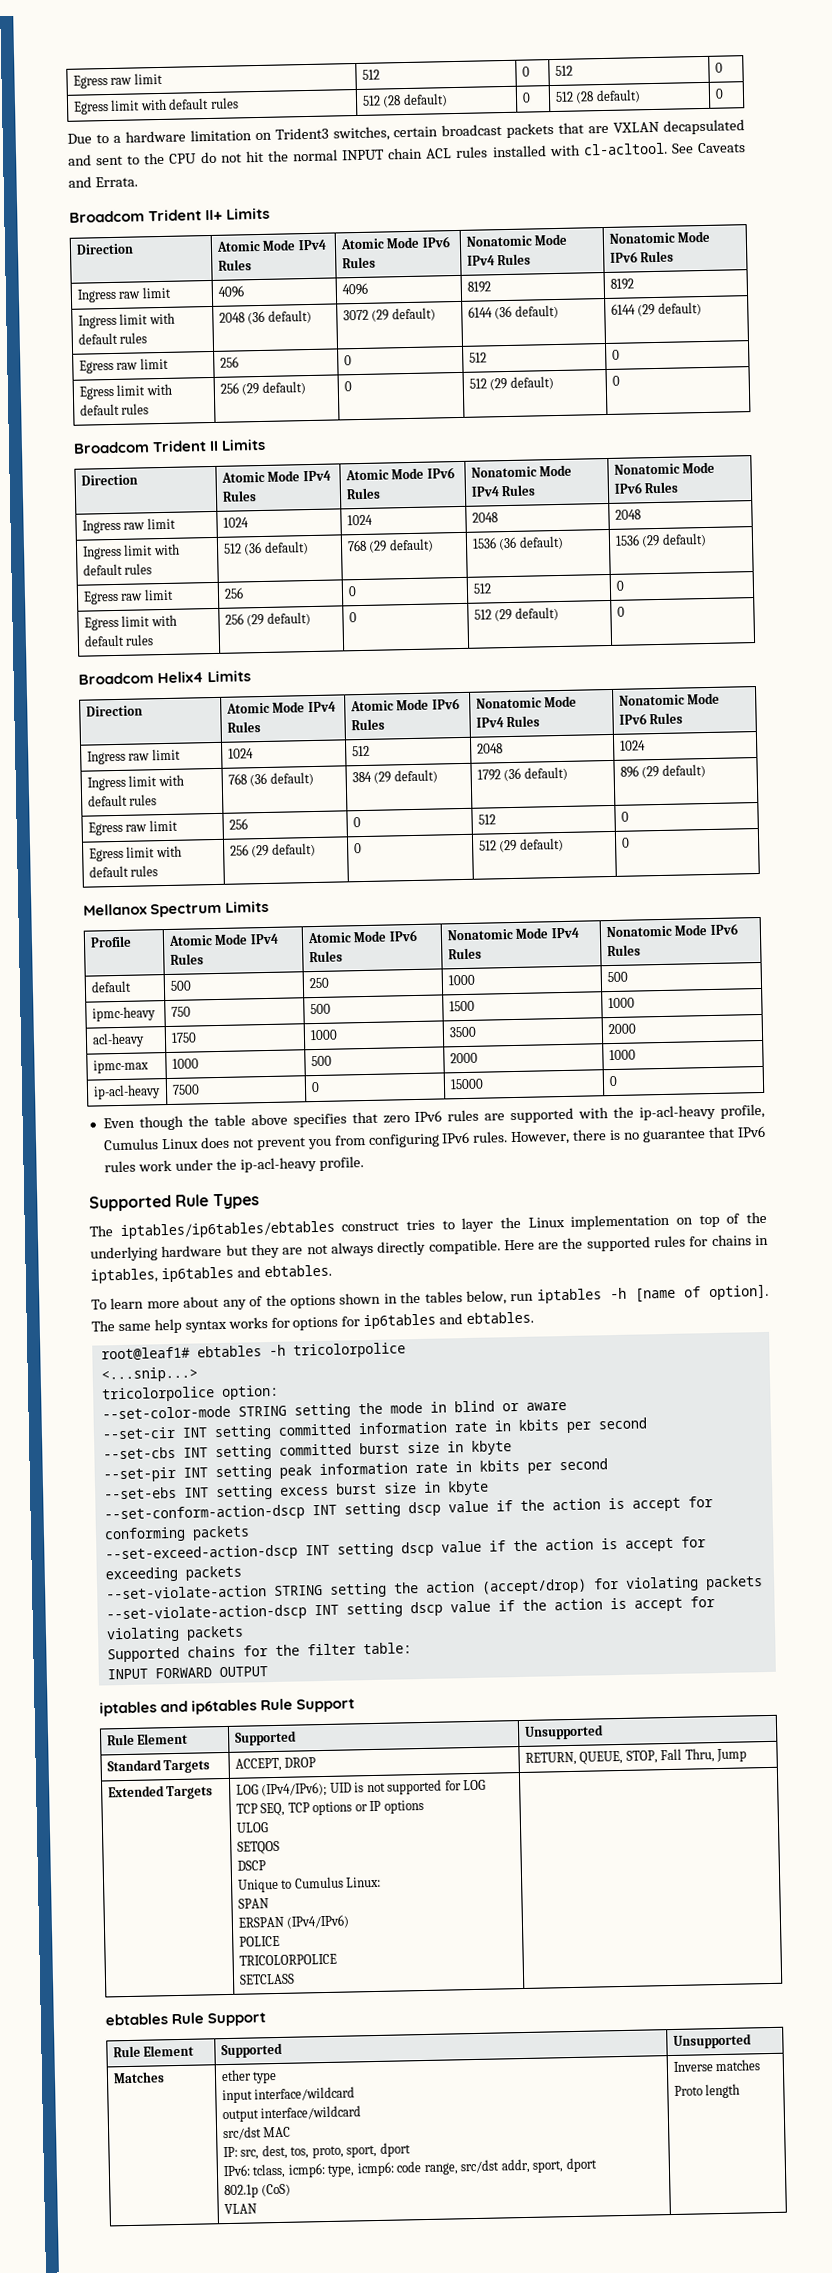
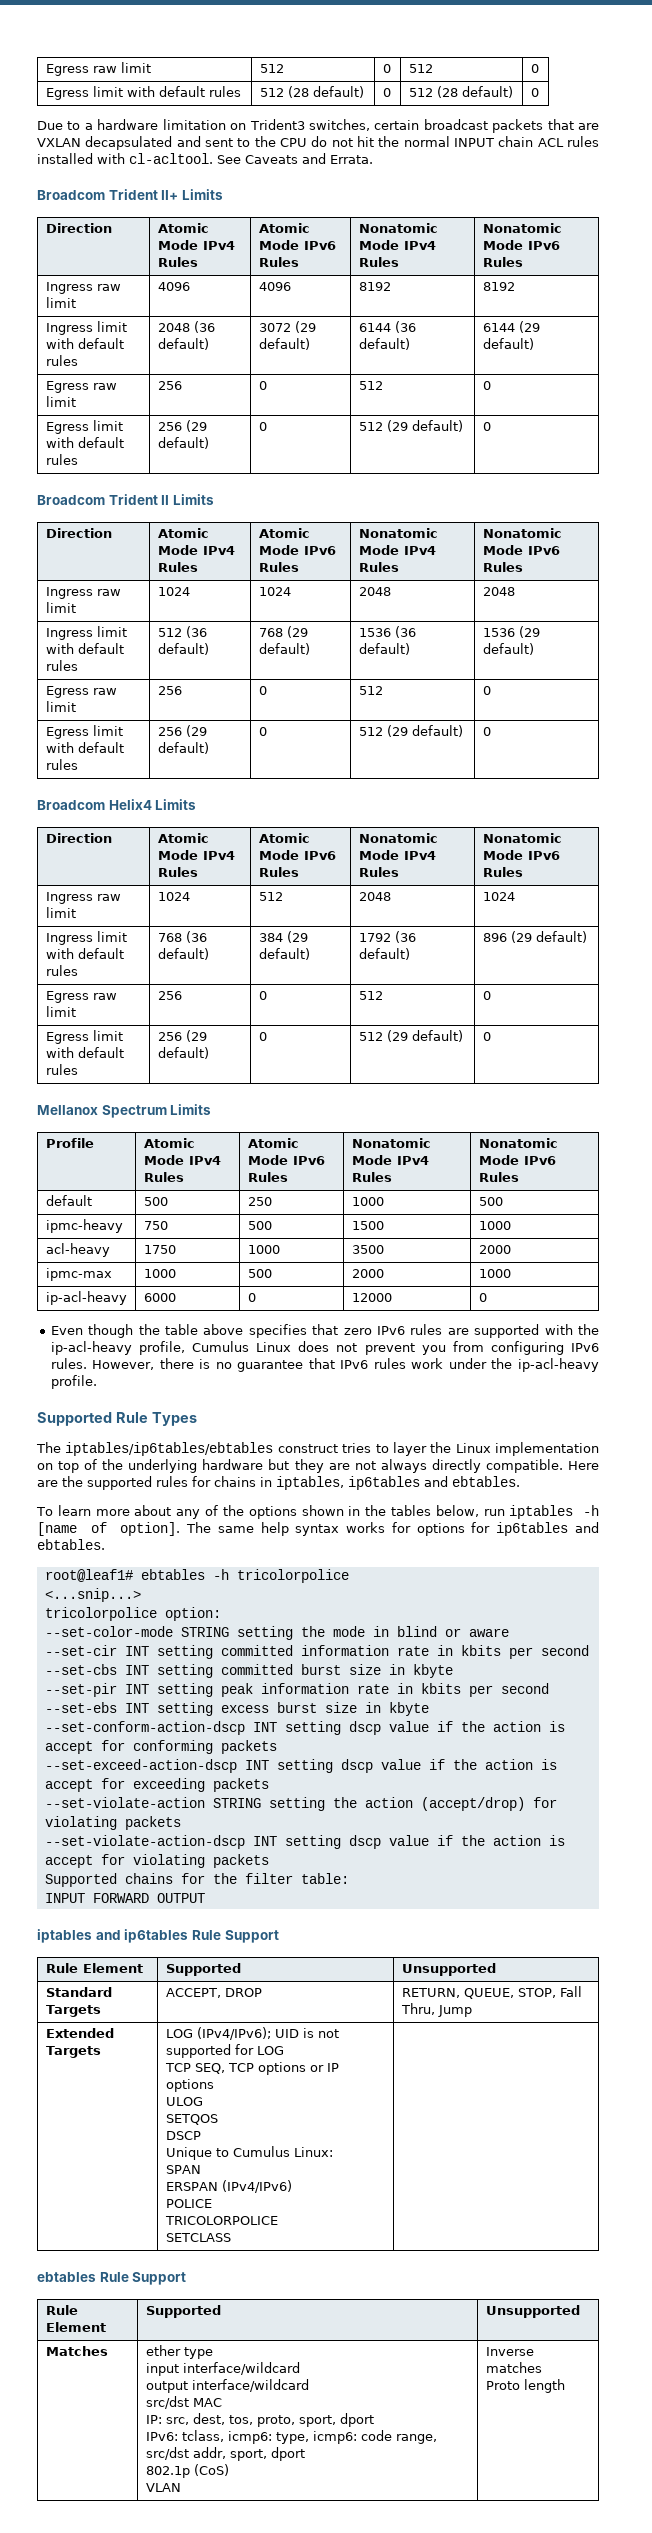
- ip-acl-heavy | 7500 | 0 | 15000 | 0
+ ip-acl-heavy | 6000 | 0 | 12000 | 0

